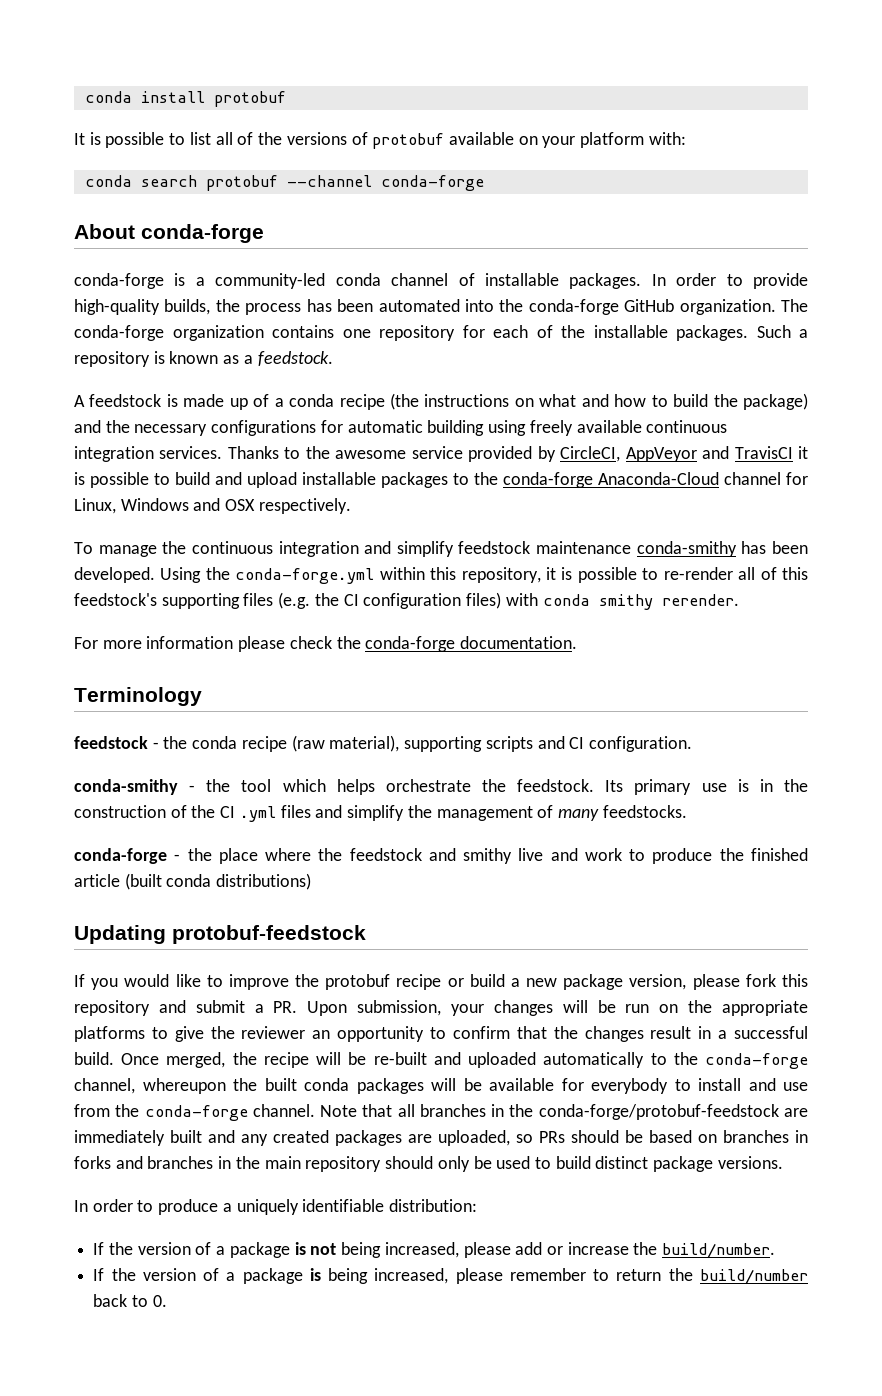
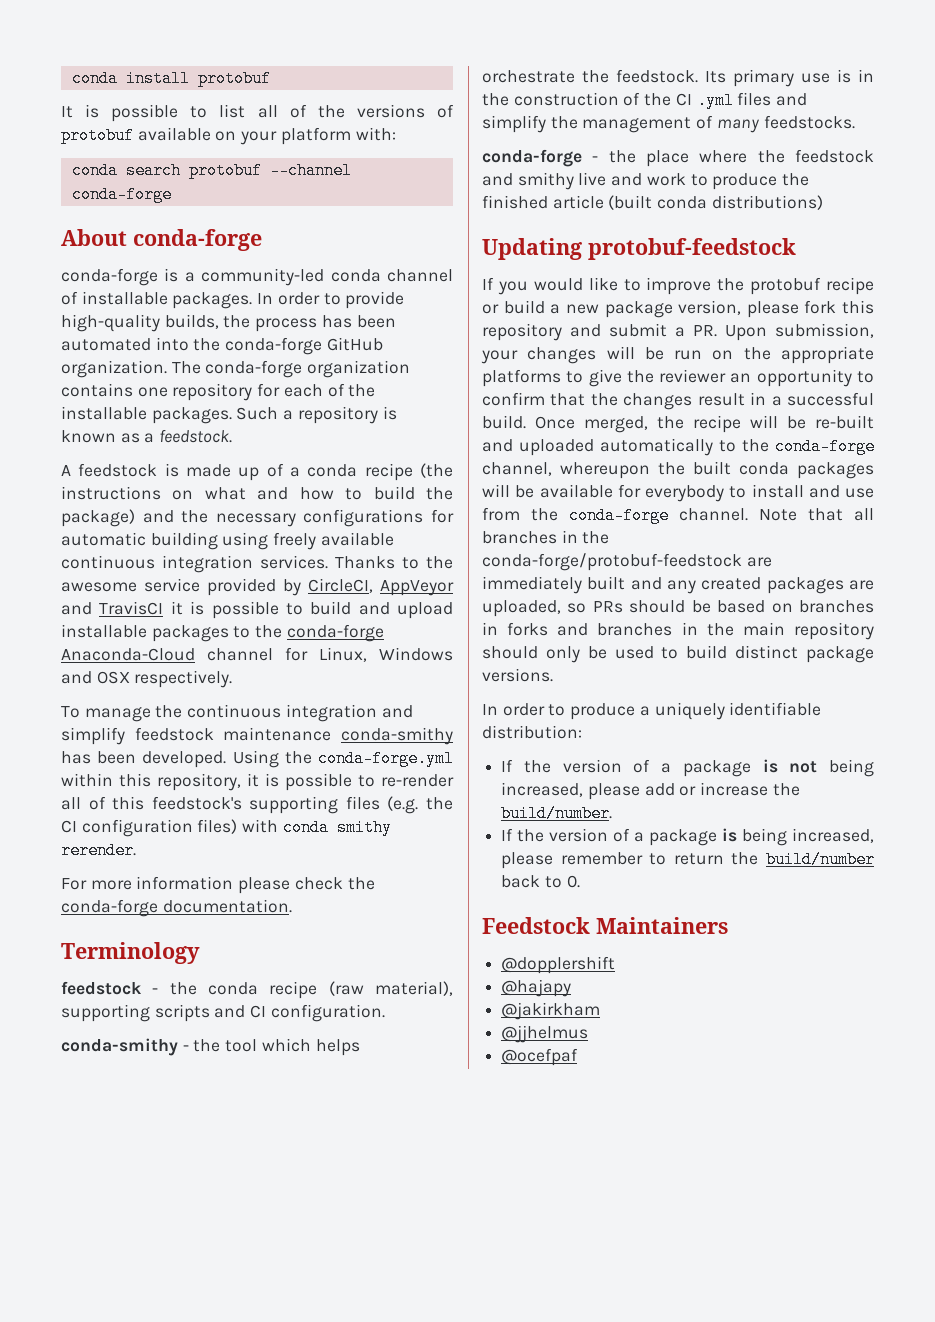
+ Feedstock Maintainers
+ @dopplershift
+ @hajapy
+ @jakirkham
+ @jjhelmus
+ @ocefpaf

